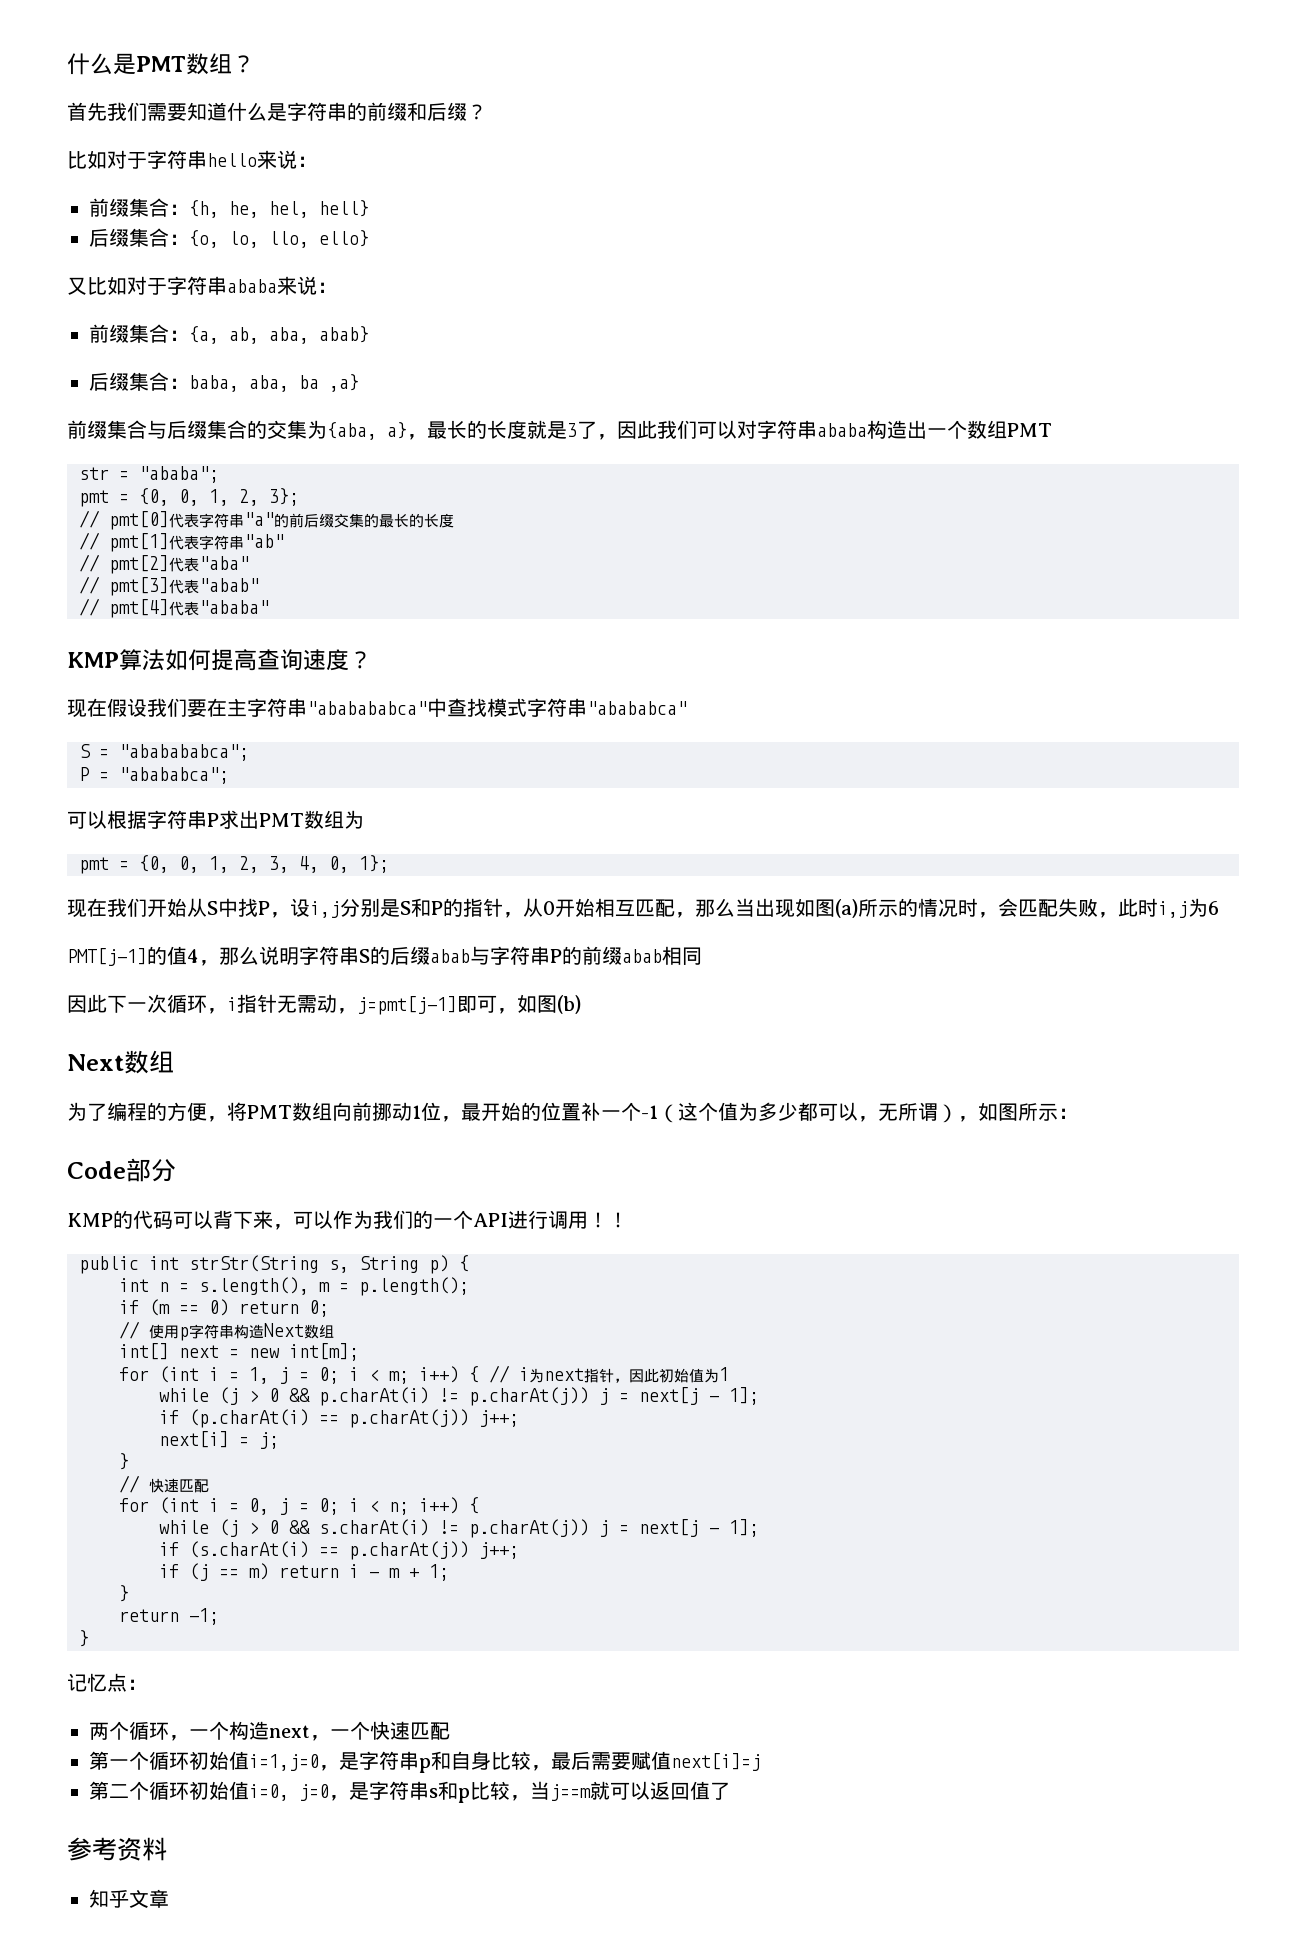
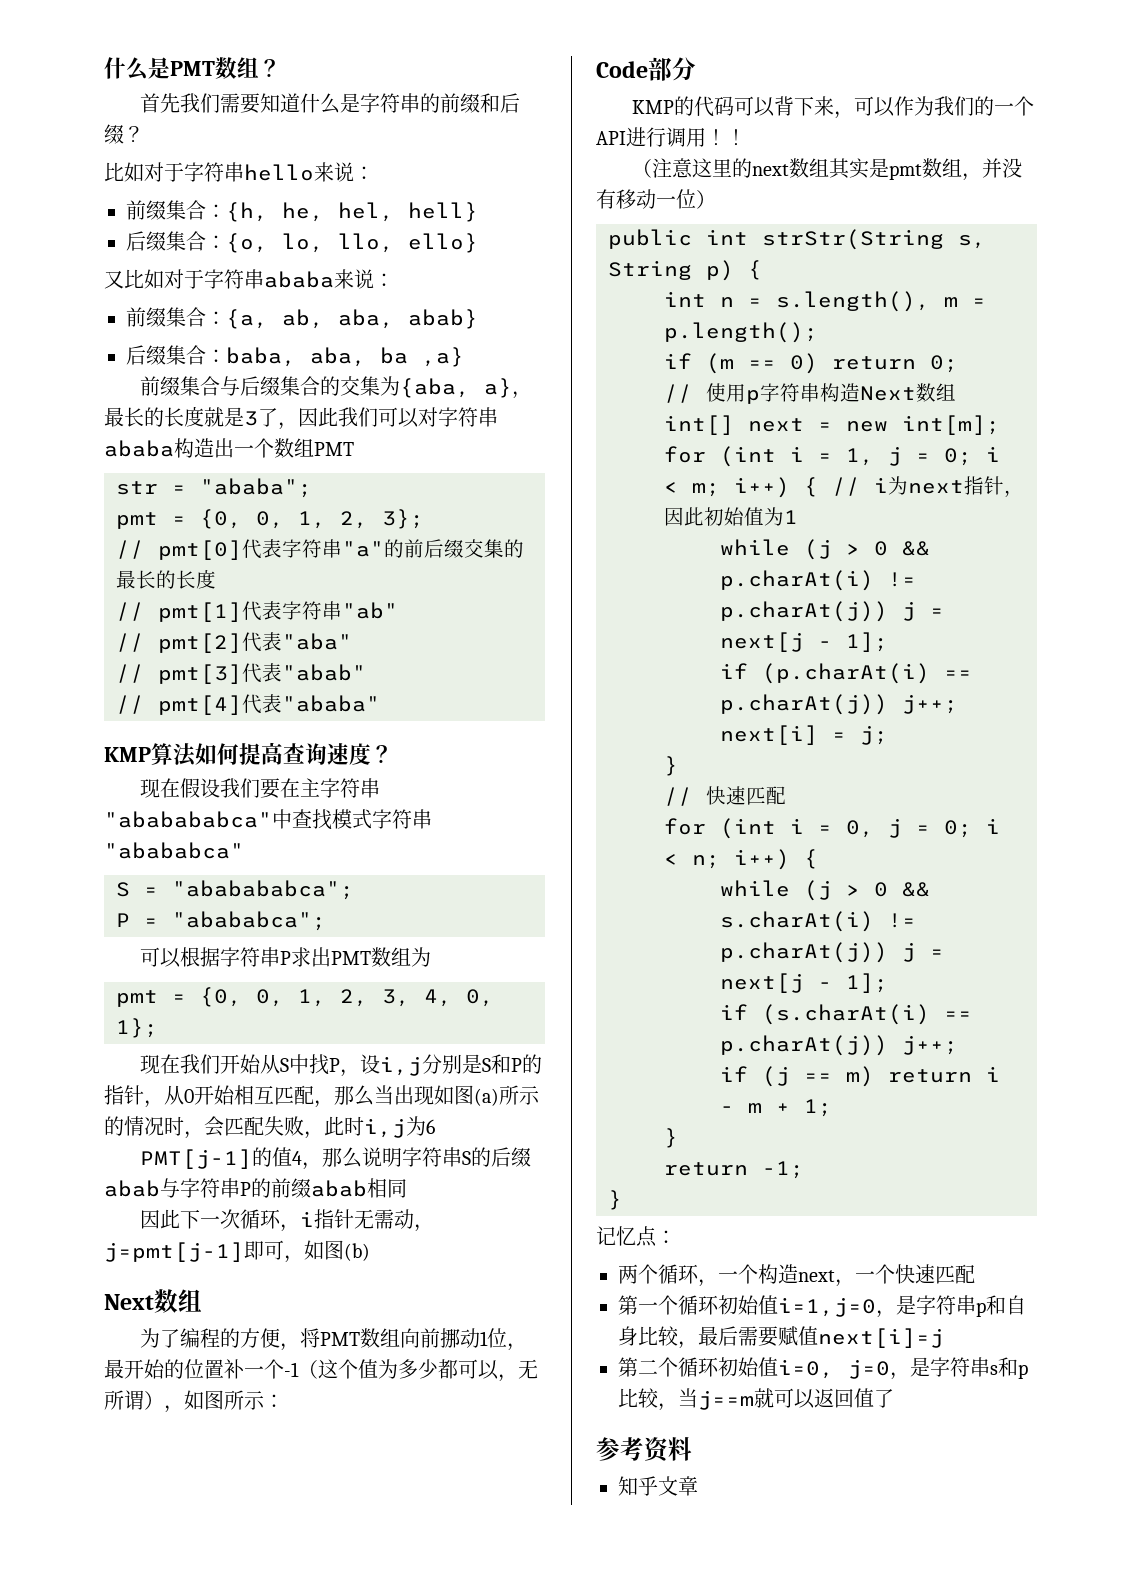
+ （注意这里的next数组其实是pmt数组，并没有移动一位）

